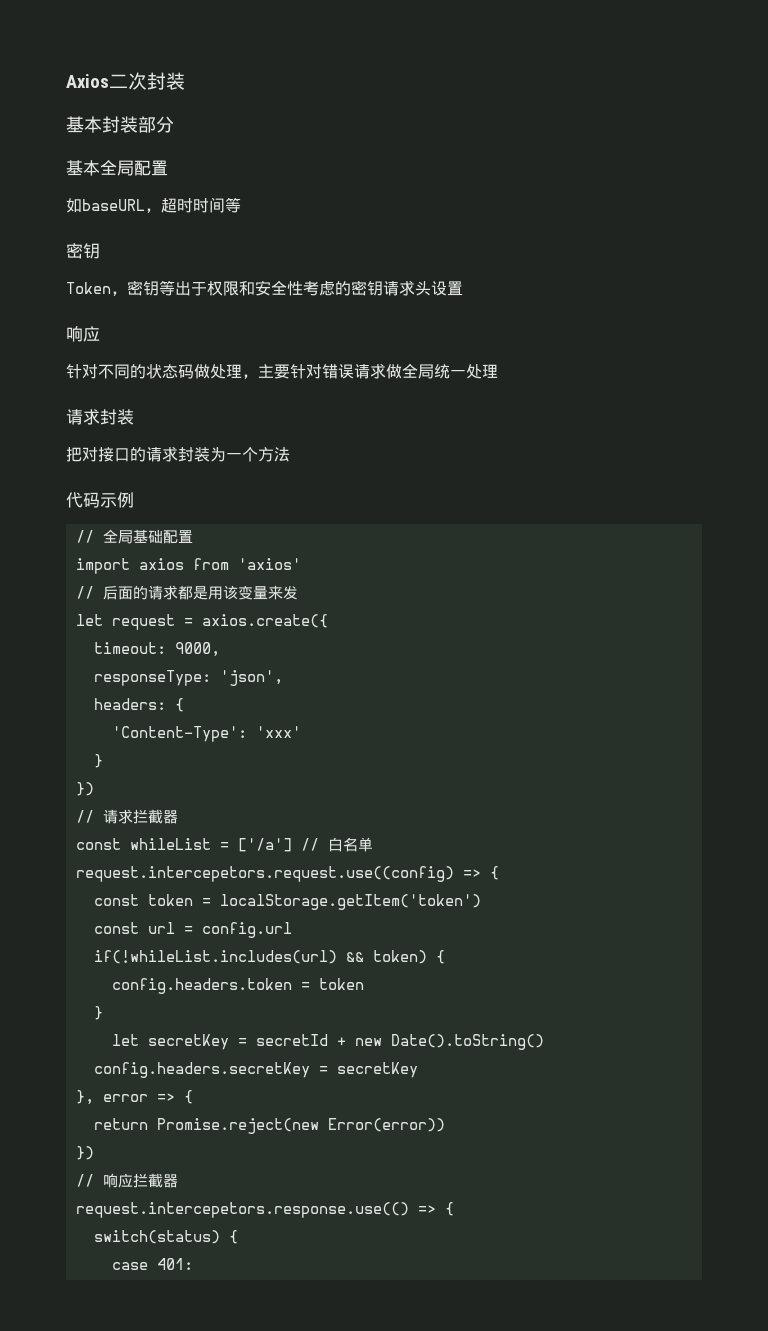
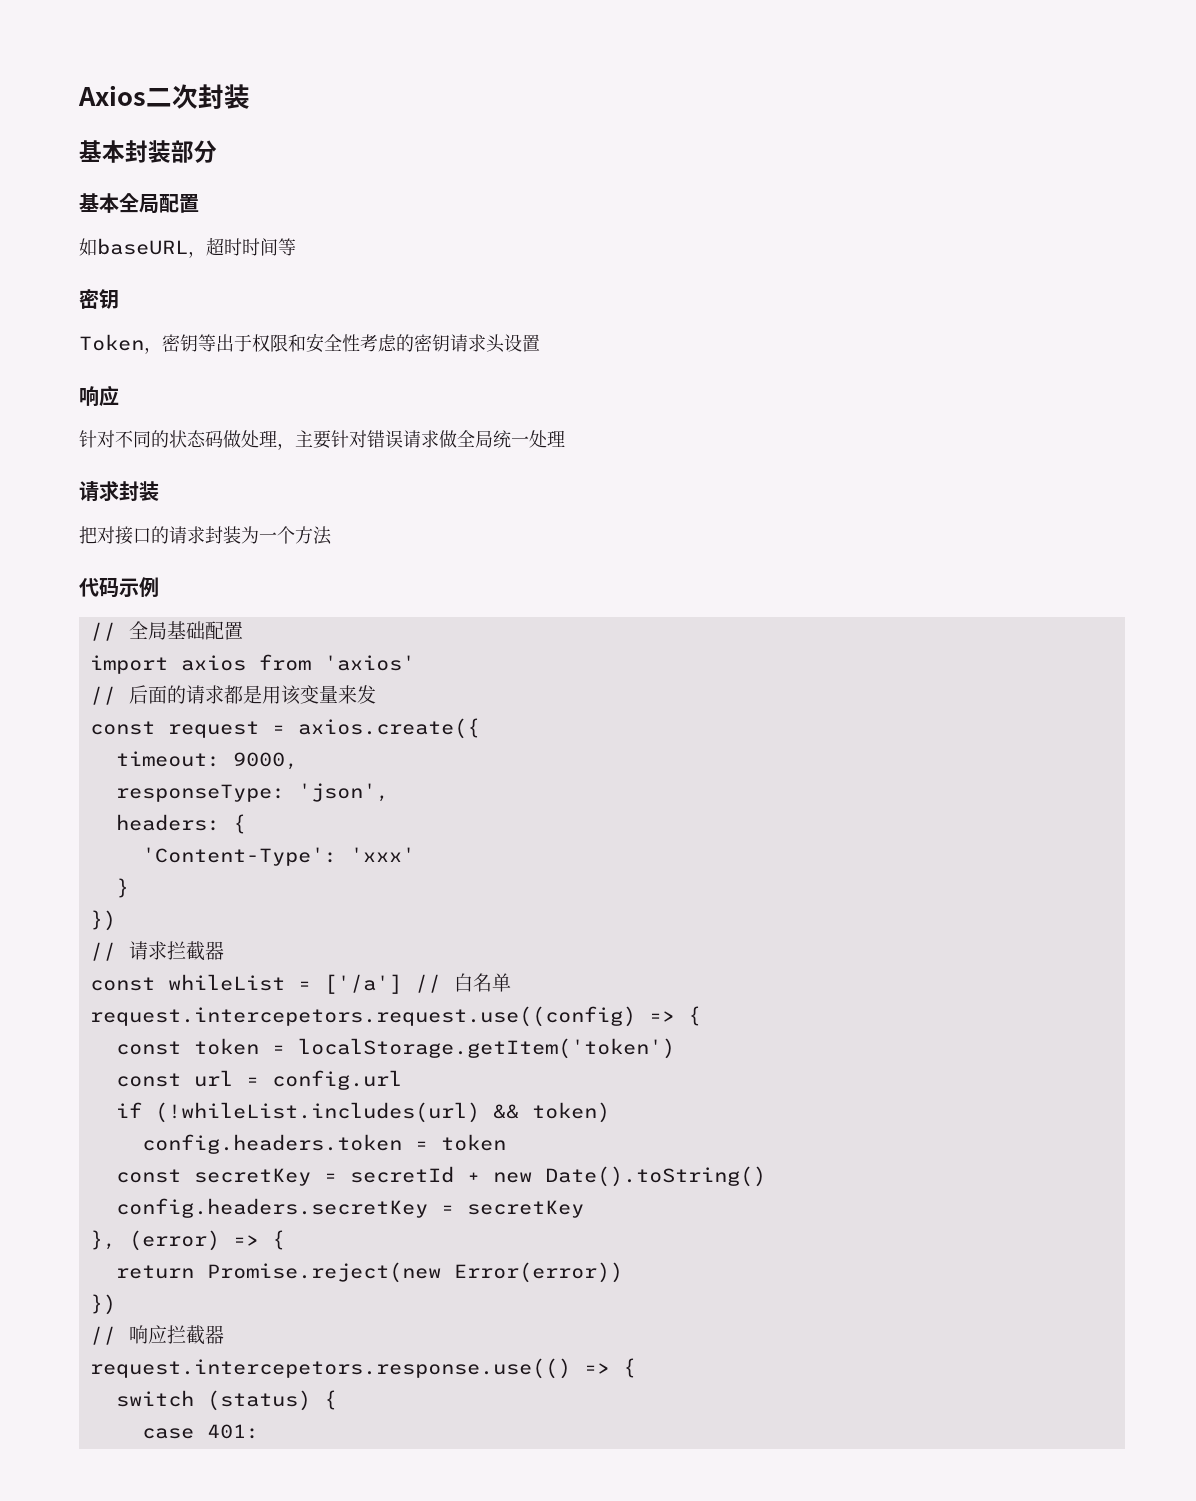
- let request = axios.create({
+ const request = axios.create({
- if(!whileList.includes(url) && token) {
+ if (!whileList.includes(url) && token)
  config.headers.token = token
- }
- let secretKey = secretId + new Date().toString()
+ const secretKey = secretId + new Date().toString()
- }, error => {
+ }, (error) => {
- switch(status) {
+ switch (status) {

